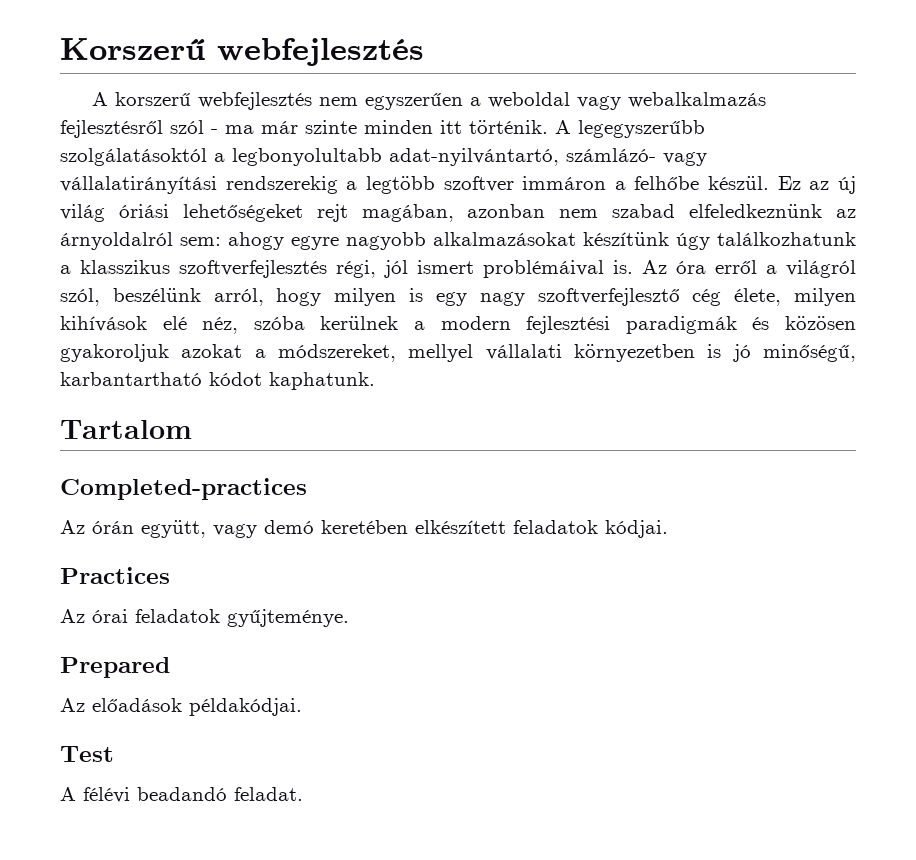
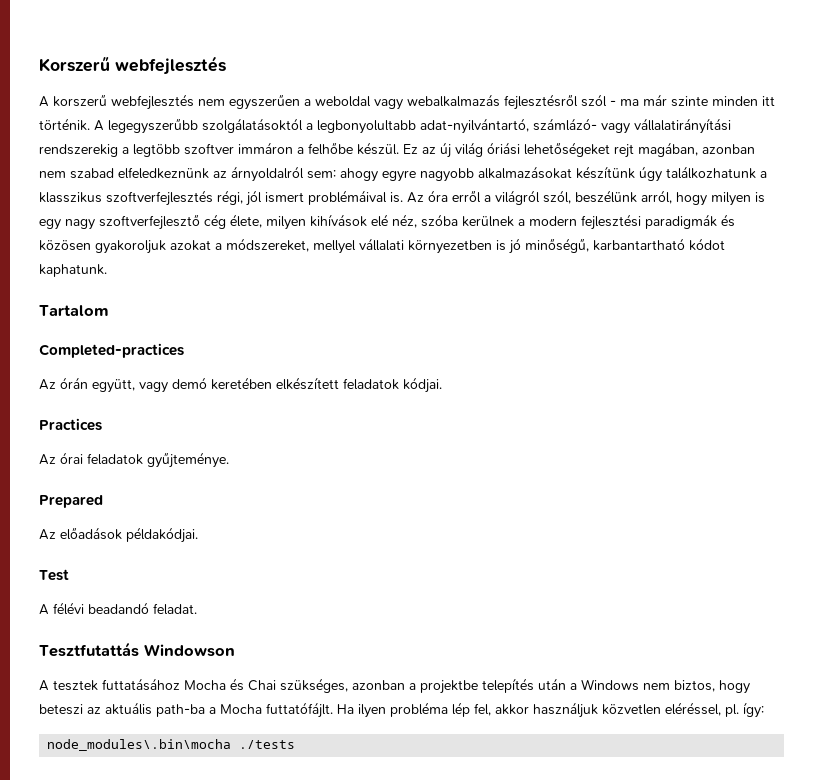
+ Tesztfutattás Windowson
+ A tesztek futtatásához Mocha és Chai szükséges, azonban a projektbe telepítés után a Windows nem biztos, hogy beteszi az aktuális path-ba a Mocha futtatófájlt. Ha ilyen probléma lép fel, akkor használjuk közvetlen eléréssel, pl. így:
+ node_modules\.bin\mocha ./tests

